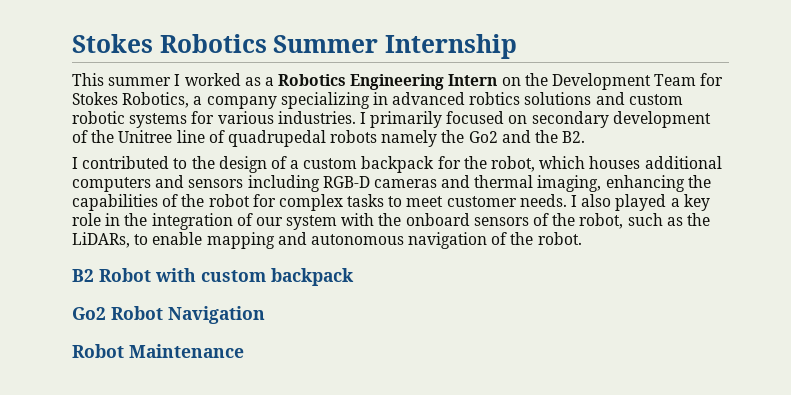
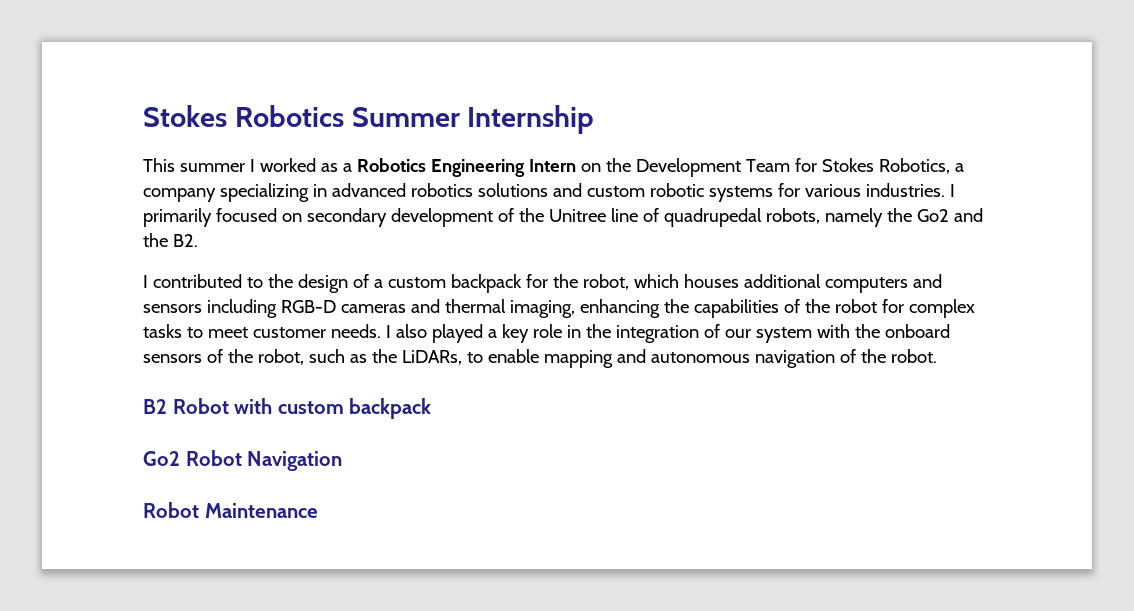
- This summer I worked as a Robotics Engineering Intern on the Development Team for Stokes Robotics, a company specializing in advanced robtics solutions and custom robotic systems for various industries.
+ This summer I worked as a Robotics Engineering Intern on the Development Team for Stokes Robotics, a company specializing in advanced robotics solutions and custom robotic systems for various industries.
- I primarily focused on secondary development of the Unitree line of quadrupedal robots namely the Go2 and the B2.
+ I primarily focused on secondary development of the Unitree line of quadrupedal robots, namely the Go2 and the B2.

